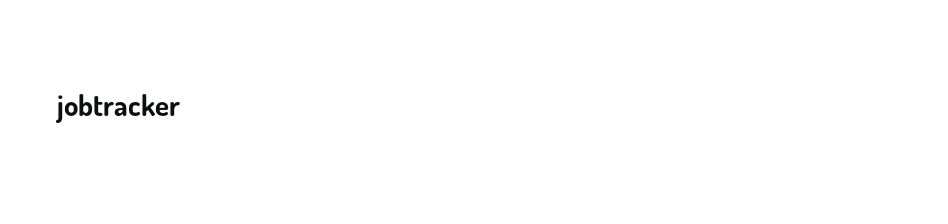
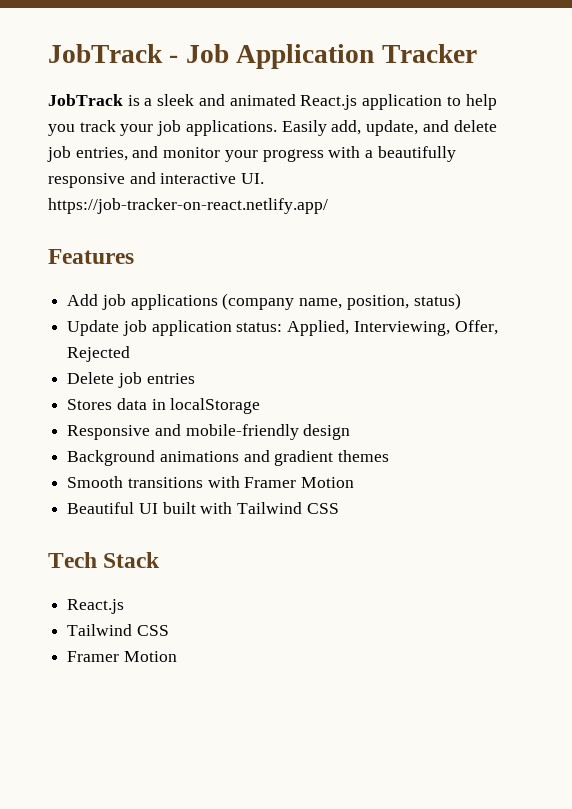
- jobtracker
+ JobTrack - Job Application Tracker
+ JobTrack is a sleek and animated React.js application to help you track your job applications. Easily add, update, and delete job entries, and monitor your progress with a beautifully responsive and interactive UI. https://job-tracker-on-react.netlify.app/
+ Features
+ Add job applications (company name, position, status)
+ Update job application status: Applied, Interviewing, Offer, Rejected
+ Delete job entries
+ Stores data in localStorage
+ Responsive and mobile-friendly design
+ Background animations and gradient themes
+ Smooth transitions with Framer Motion
+ Beautiful UI built with Tailwind CSS
+ Tech Stack
+ React.js
+ Tailwind CSS
+ Framer Motion

